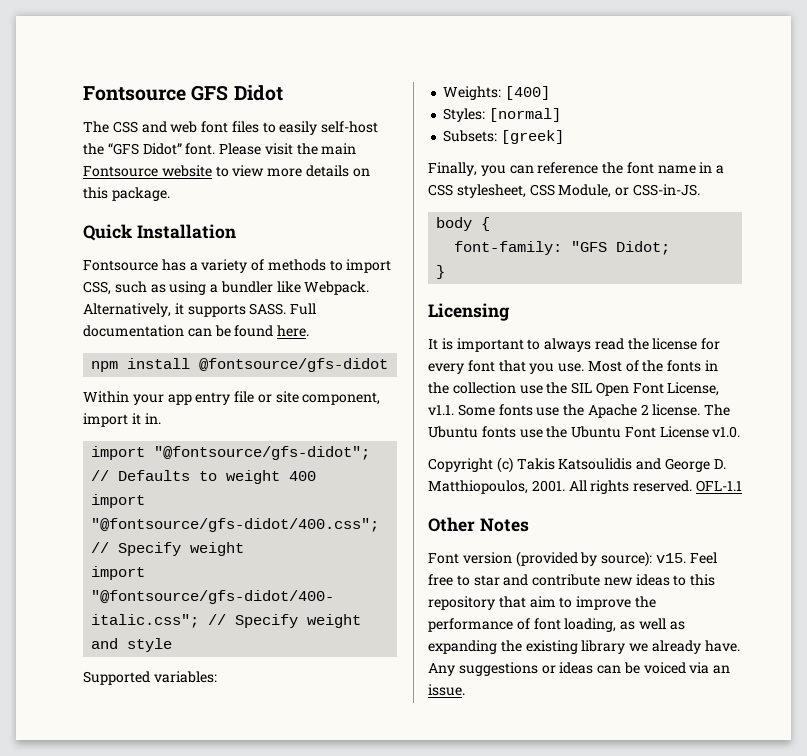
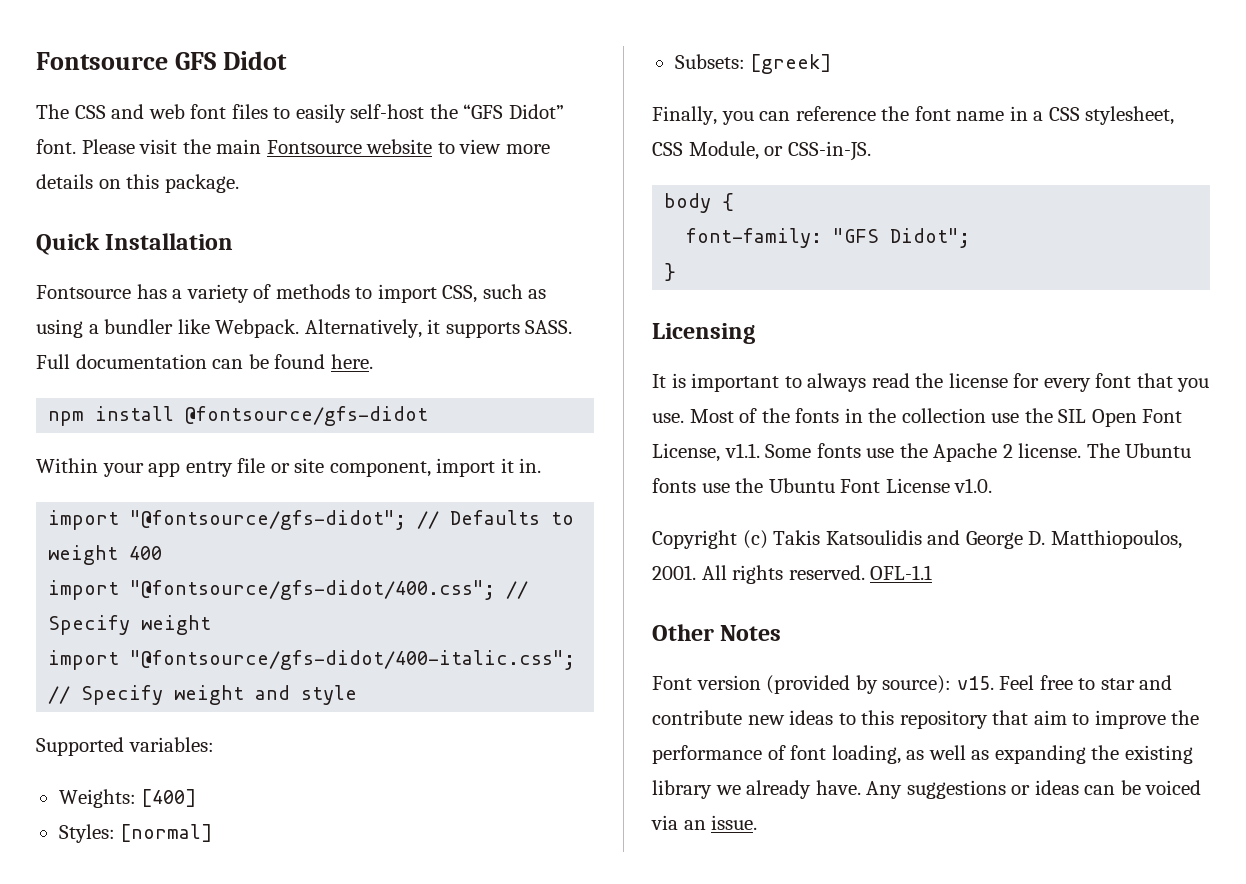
- font-family: "GFS Didot;
+ font-family: "GFS Didot";

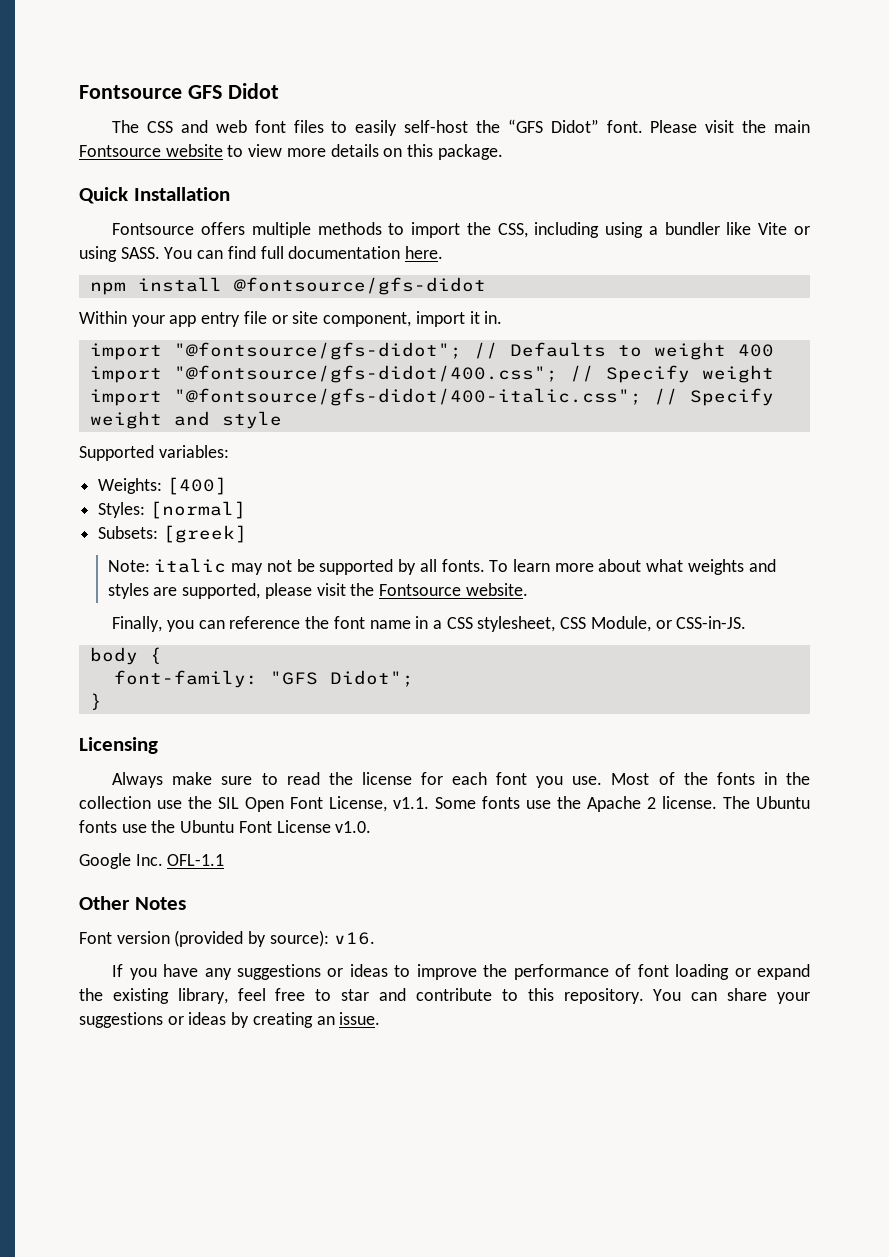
- Fontsource has a variety of methods to import CSS, such as using a bundler like Webpack. Alternatively, it supports SASS. Full documentation can be found here.
+ Fontsource offers multiple methods to import the CSS, including using a bundler like Vite or using SASS. You can find full documentation here.
+ Note: italic may not be supported by all fonts. To learn more about what weights and styles are supported, please visit the Fontsource website.
- It is important to always read the license for every font that you use.
+ Always make sure to read the license for each font you use.
- Copyright (c) Takis Katsoulidis and George D. Matthiopoulos, 2001. All rights reserved. OFL-1.1
+ Google Inc. OFL-1.1
- Font version (provided by source): v15. Feel free to star and contribute new ideas to this repository that aim to improve the performance of font loading, as well as expanding the existing library we already have. Any suggestions or ideas can be voiced via an issue.
+ Font version (provided by source): v16.
+ If you have any suggestions or ideas to improve the performance of font loading or expand the existing library, feel free to star and contribute to this repository. You can share your suggestions or ideas by creating an issue.

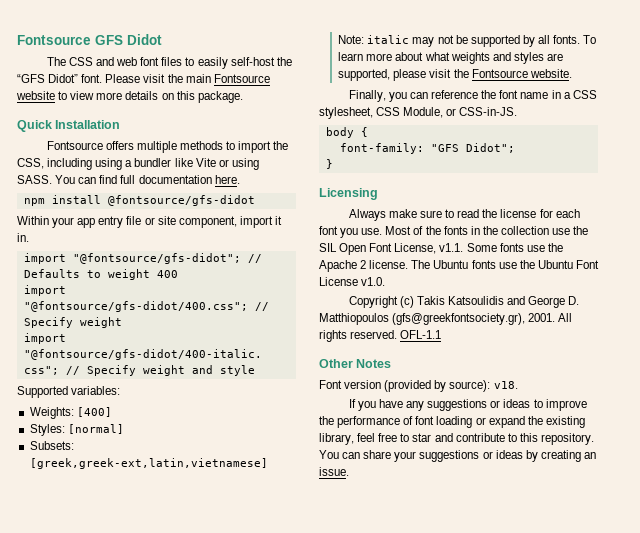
- Subsets: [greek]
+ Subsets: [greek,greek-ext,latin,vietnamese]
- Google Inc. OFL-1.1
+ Copyright (c) Takis Katsoulidis and George D. Matthiopoulos (gfs@greekfontsociety.gr), 2001. All rights reserved. OFL-1.1
- Font version (provided by source): v16.
+ Font version (provided by source): v18.

